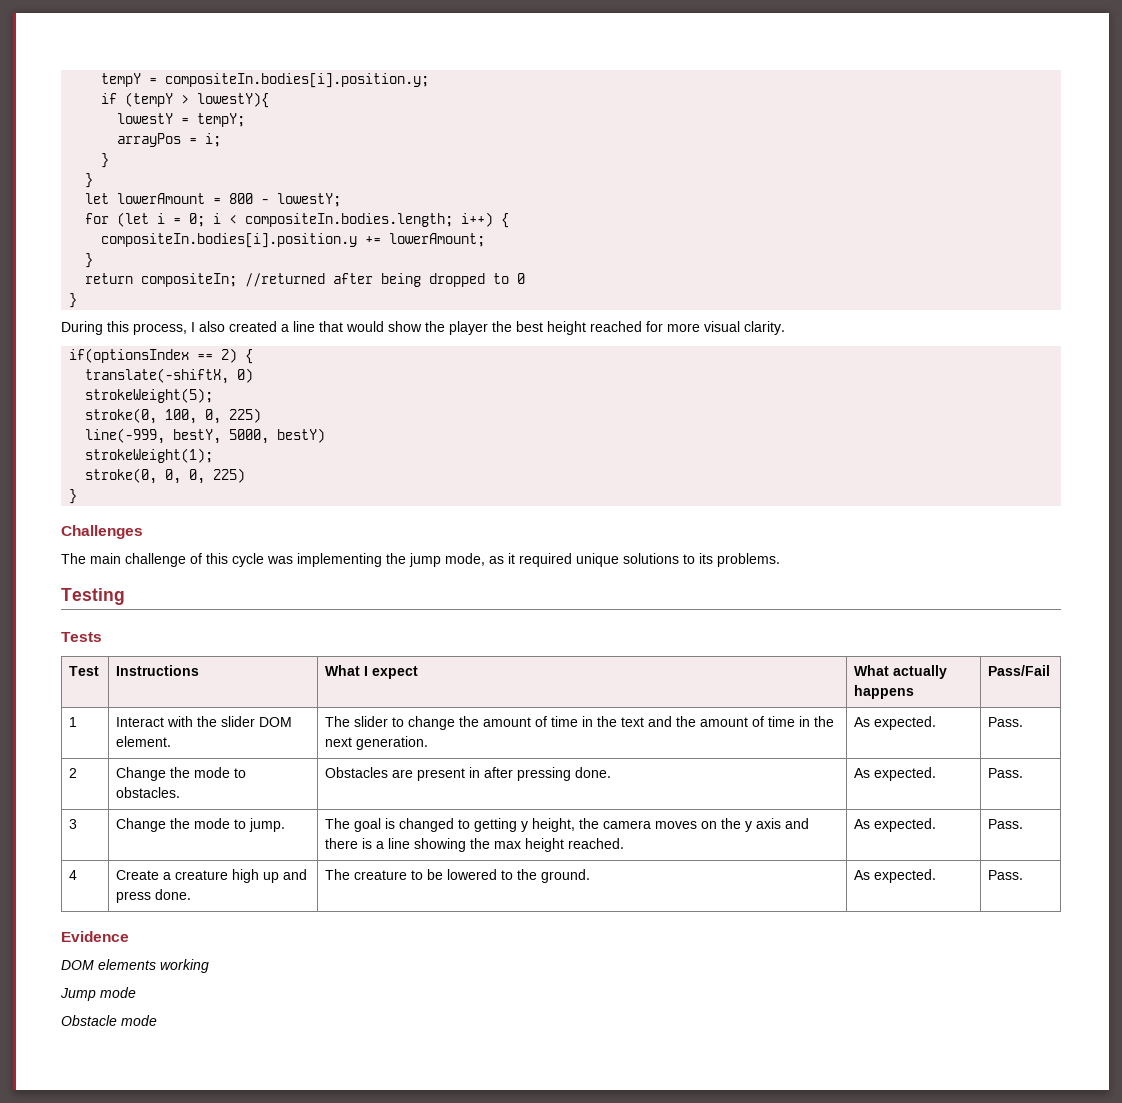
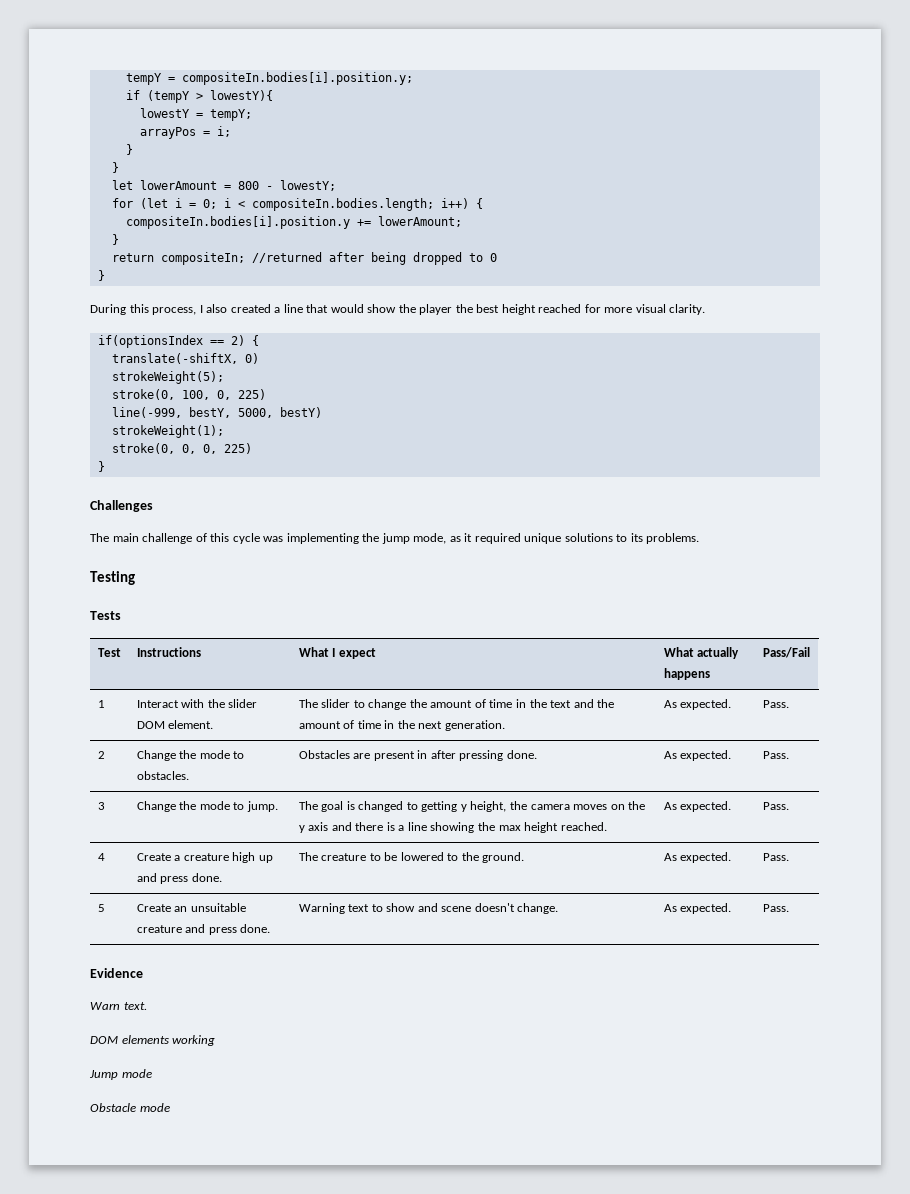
+ 5 | Create an unsuitable creature and press done. | Warning text to show and scene doesn't change. | As expected. | Pass.
+ Warn text.

